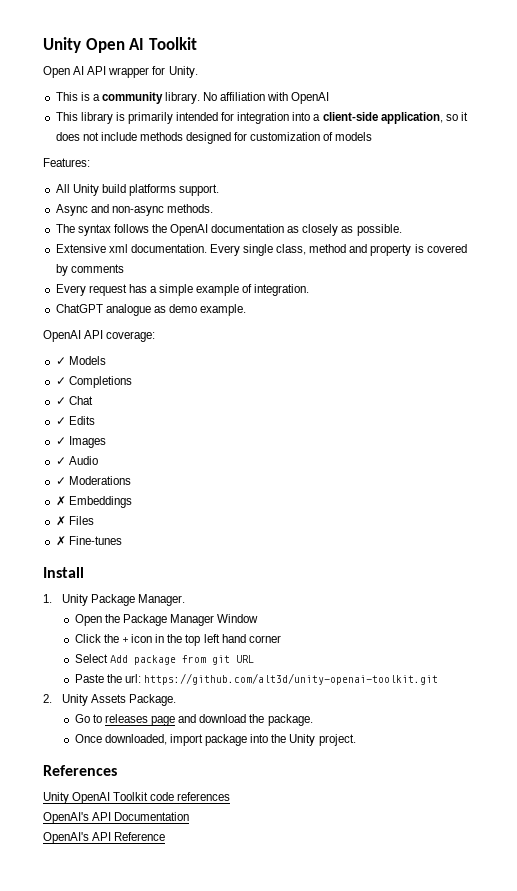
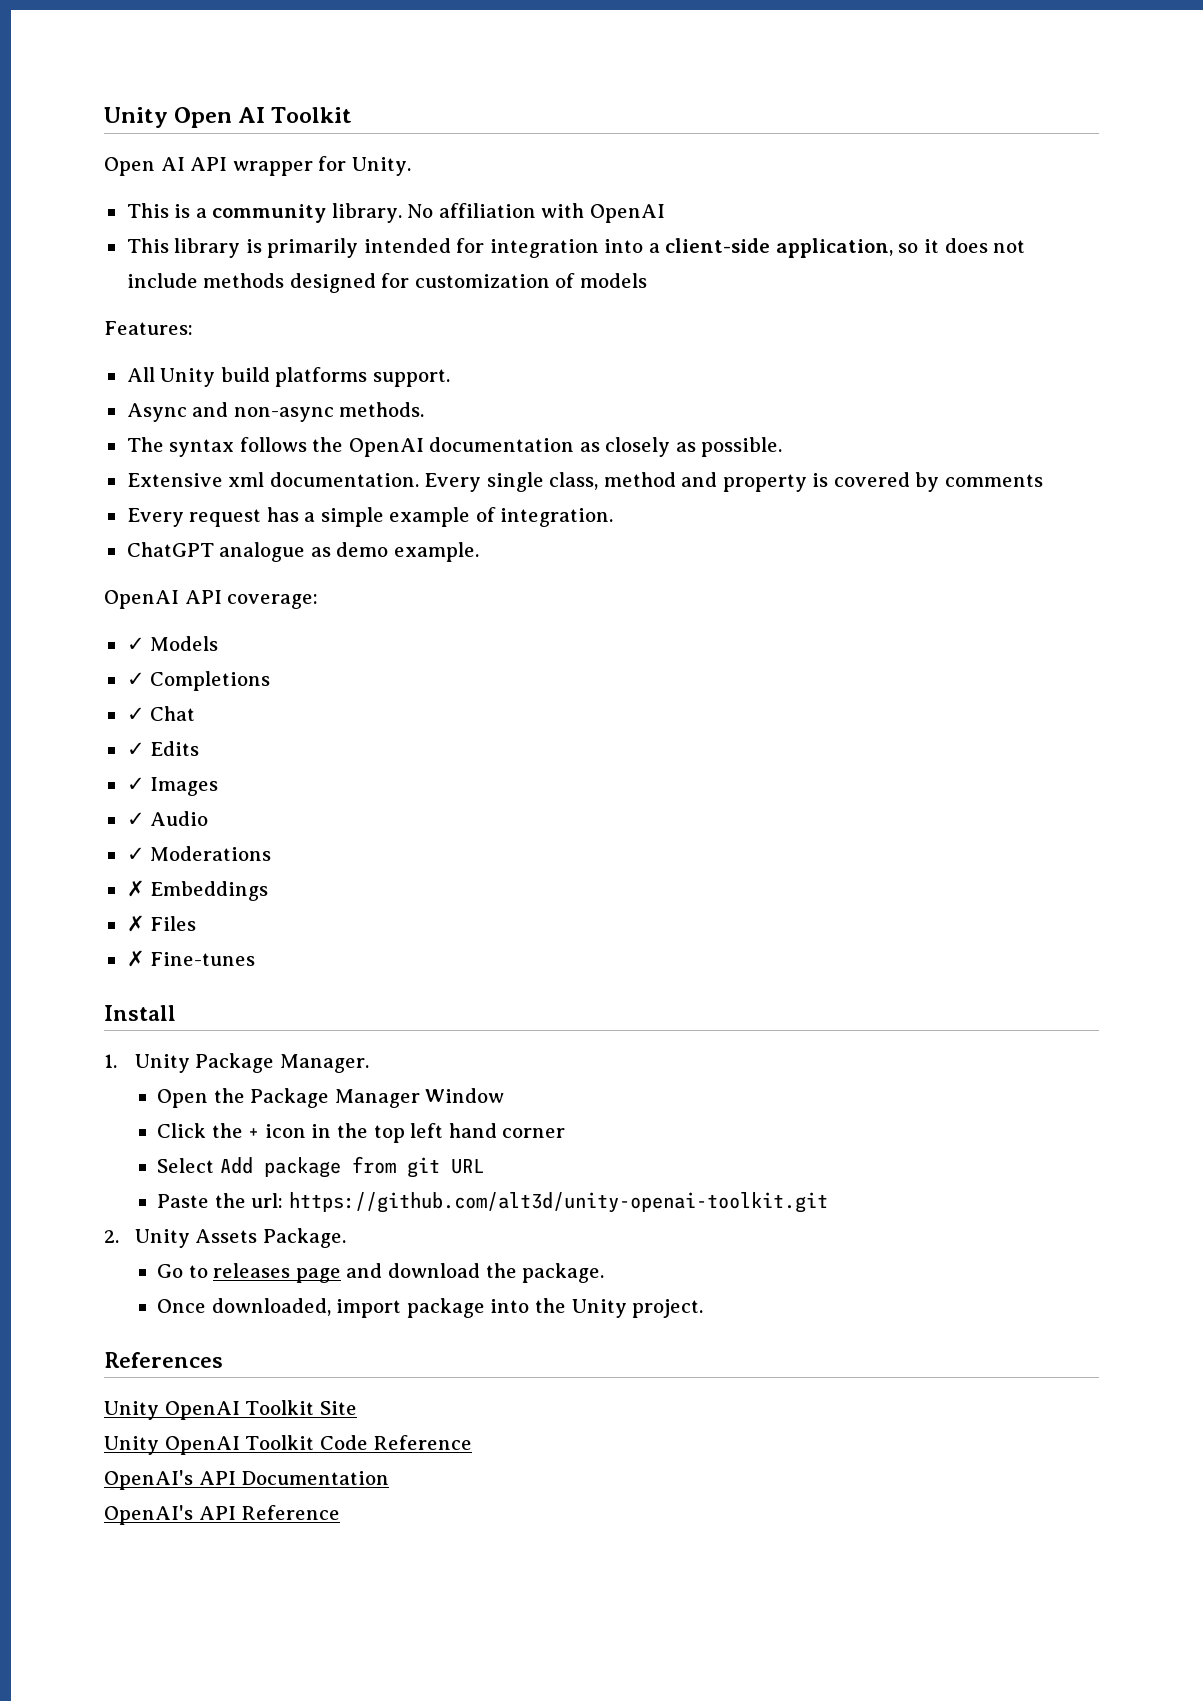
- Unity OpenAI Toolkit code references
+ Unity OpenAI Toolkit Site
+ Unity OpenAI Toolkit Code Reference

